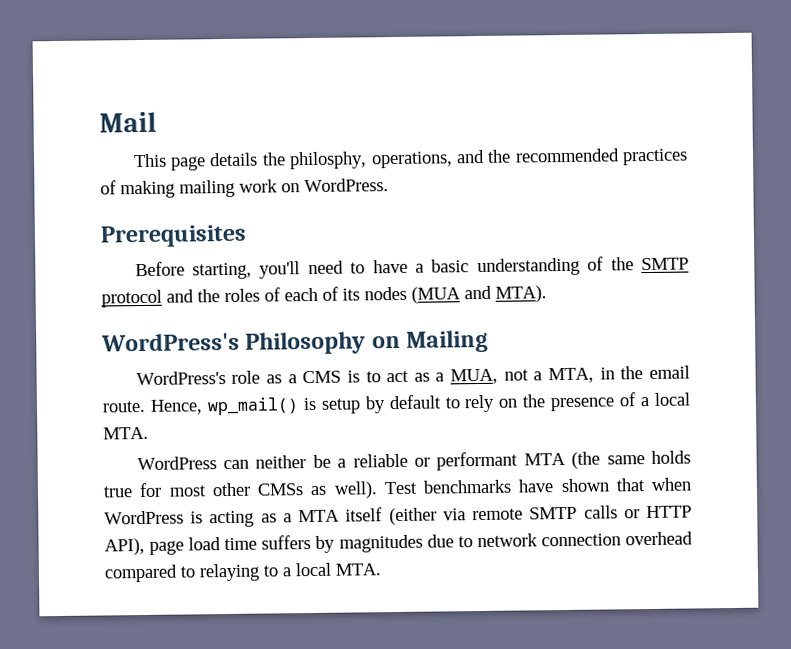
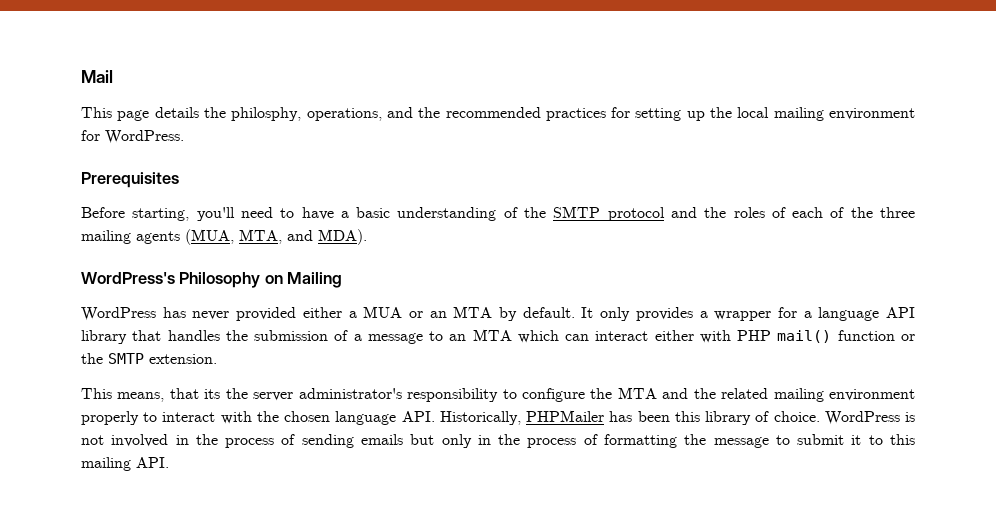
- This page details the philosphy, operations, and the recommended practices of making mailing work on WordPress.
+ This page details the philosphy, operations, and the recommended practices for setting up the local mailing environment for WordPress.
- Before starting, you'll need to have a basic understanding of the SMTP protocol and the roles of each of its nodes (MUA and MTA).
+ Before starting, you'll need to have a basic understanding of the SMTP protocol and the roles of each of the three mailing agents (MUA, MTA, and MDA).
  WordPress's Philosophy on Mailing
- WordPress's role as a CMS is to act as a MUA, not a MTA, in the email route. Hence, wp_mail() is setup by default to rely on the presence of a local MTA.
- WordPress can neither be a reliable or performant MTA (the same holds true for most other CMSs as well). Test benchmarks have shown that when WordPress is acting as a MTA itself (either via remote SMTP calls or HTTP API), page load time suffers by magnitudes due to network connection overhead compared to relaying to a local MTA.
+ WordPress has never provided either a MUA or an MTA by default. It only provides a wrapper for a language API library that handles the submission of a message to an MTA which can interact either with PHP mail() function or the SMTP extension.
+ This means, that its the server administrator's responsibility to configure the MTA and the related mailing environment properly to interact with the chosen language API. Historically, PHPMailer has been this library of choice. WordPress is not involved in the process of sending emails but only in the process of formatting the message to submit it to this mailing API.

